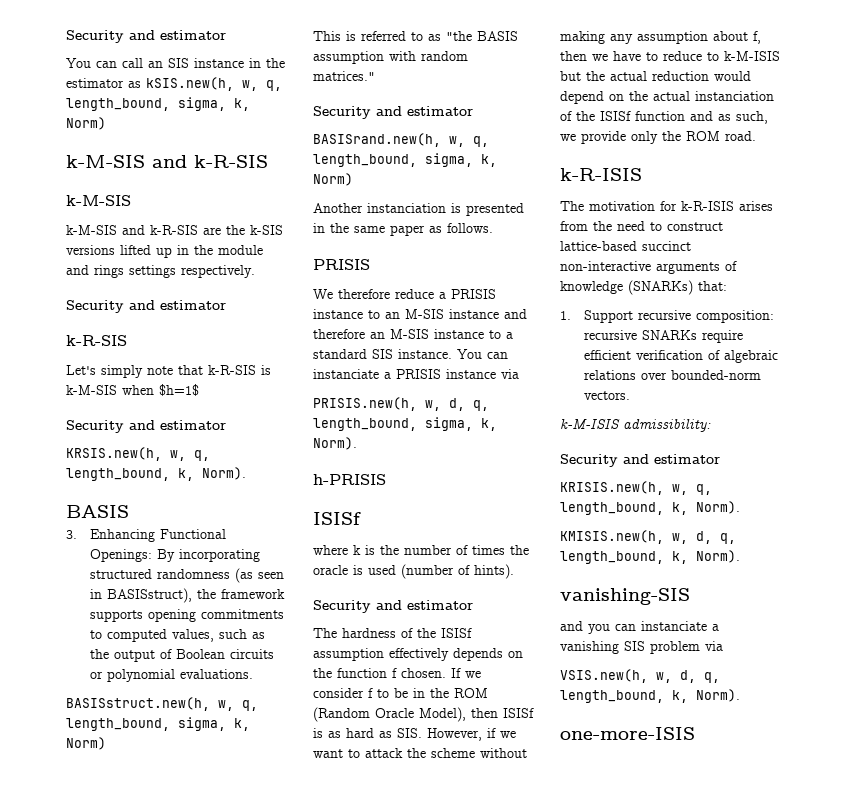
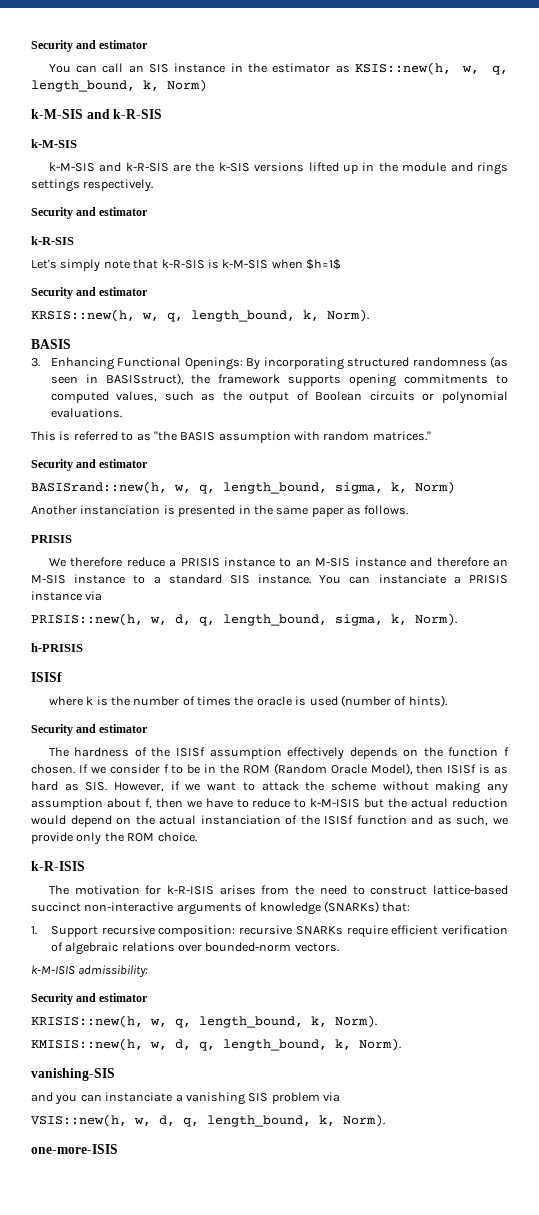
- You can call an SIS instance in the estimator as kSIS.new(h, w, q, length_bound, sigma, k, Norm)
+ You can call an SIS instance in the estimator as KSIS::new(h, w, q, length_bound, k, Norm)
- KRSIS.new(h, w, q, length_bound, k, Norm).
+ KRSIS::new(h, w, q, length_bound, k, Norm).
- BASISstruct.new(h, w, q, length_bound, sigma, k, Norm)
- BASISrand.new(h, w, q, length_bound, sigma, k, Norm)
+ BASISrand::new(h, w, q, length_bound, sigma, k, Norm)
- PRISIS.new(h, w, d, q, length_bound, sigma, k, Norm).
+ PRISIS::new(h, w, d, q, length_bound, sigma, k, Norm).
- If we consider f to be in the ROM (Random Oracle Model), then ISISf is as hard as SIS. However, if we want to attack the scheme without making any assumption about f, then we have to reduce to k-M-ISIS but the actual reduction would depend on the actual instanciation of the ISISf function and as such, we provide only the ROM road.
+ If we consider f to be in the ROM (Random Oracle Model), then ISISf is as hard as SIS. However, if we want to attack the scheme without making any assumption about f, then we have to reduce to k-M-ISIS but the actual reduction would depend on the actual instanciation of the ISISf function and as such, we provide only the ROM choice.
- KRISIS.new(h, w, q, length_bound, k, Norm).
- KMISIS.new(h, w, d, q, length_bound, k, Norm).
+ KRISIS::new(h, w, q, length_bound, k, Norm).
+ KMISIS::new(h, w, d, q, length_bound, k, Norm).
- VSIS.new(h, w, d, q, length_bound, k, Norm).
+ VSIS::new(h, w, d, q, length_bound, k, Norm).

